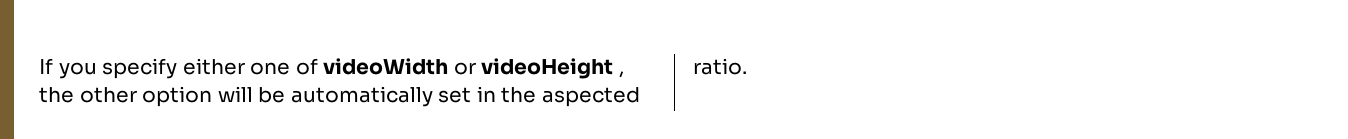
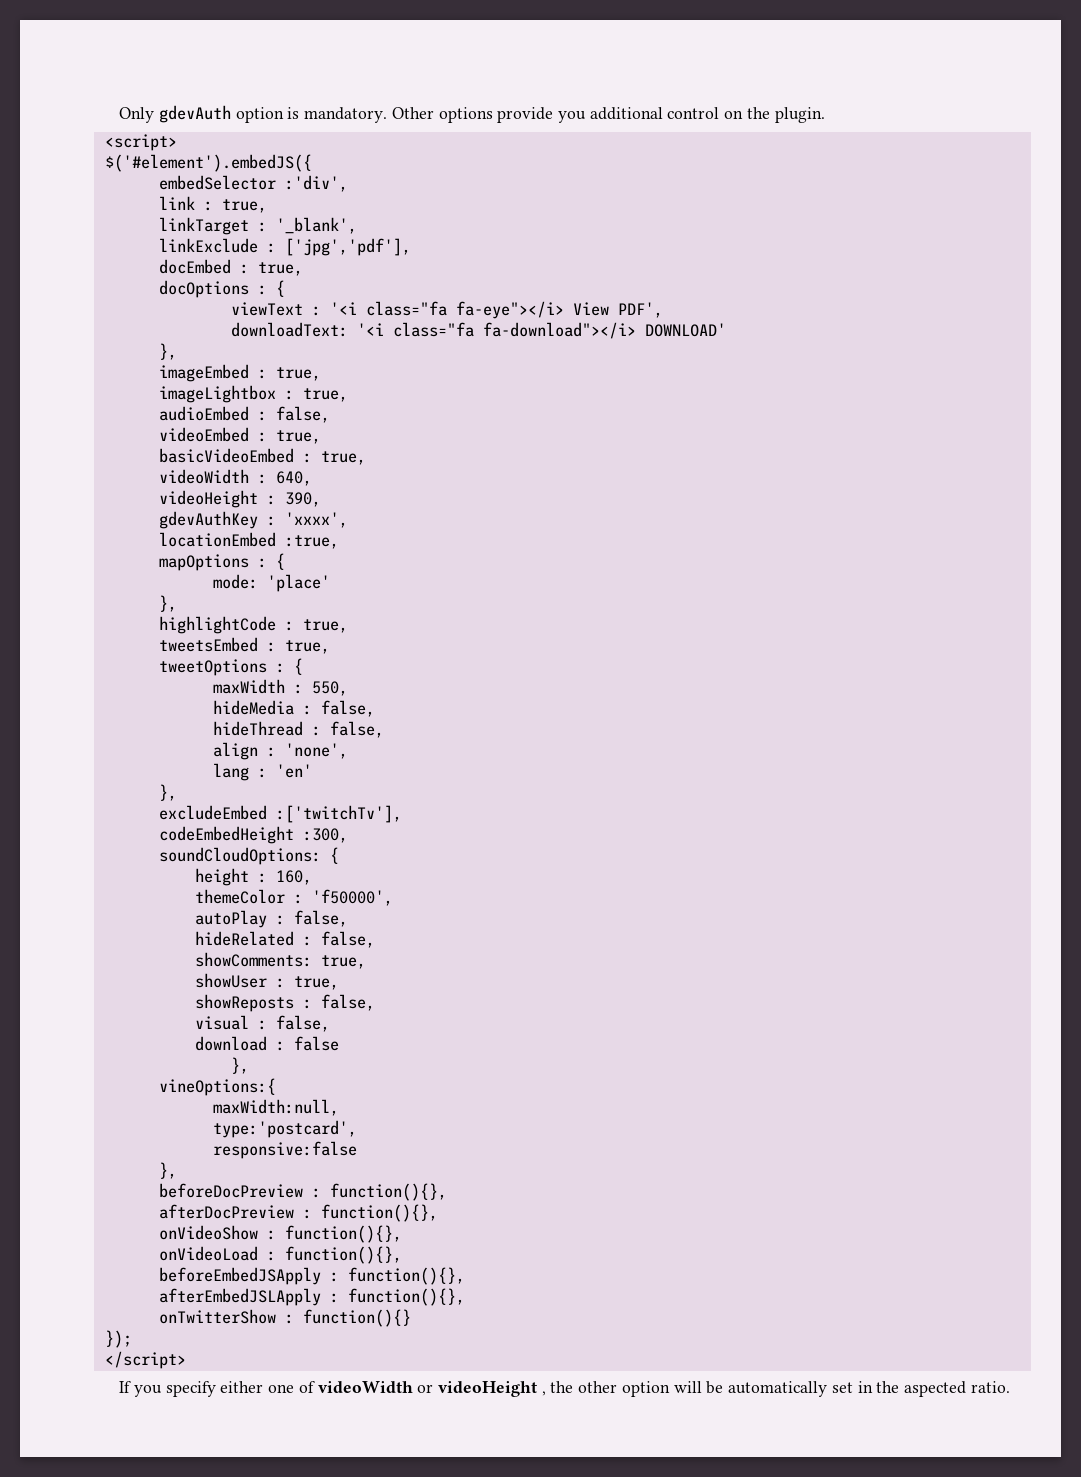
+ Only gdevAuth option is mandatory. Other options provide you additional control on the plugin.
+ <script>
+ $('#element').embedJS({
+ embedSelector :'div',
+ link : true,
+ linkTarget : '_blank',
+ linkExclude : ['jpg','pdf'],
+ docEmbed : true,
+ docOptions : {
+ viewText : '<i class="fa fa-eye"></i> View PDF',
+ downloadText: '<i class="fa fa-download"></i> DOWNLOAD'
+ },
+ imageEmbed : true,
+ imageLightbox : true,
+ audioEmbed : false,
+ videoEmbed : true,
+ basicVideoEmbed : true,
+ videoWidth : 640,
+ videoHeight : 390,
+ gdevAuthKey : 'xxxx',
+ locationEmbed :true,
+ mapOptions : {
+ mode: 'place'
+ },
+ highlightCode : true,
+ tweetsEmbed : true,
+ tweetOptions : {
+ maxWidth : 550,
+ hideMedia : false,
+ hideThread : false,
+ align : 'none',
+ lang : 'en'
+ },
+ excludeEmbed :['twitchTv'],
+ codeEmbedHeight :300,
+ soundCloudOptions: {
+ height : 160,
+ themeColor : 'f50000',
+ autoPlay : false,
+ hideRelated : false,
+ showComments: true,
+ showUser : true,
+ showReposts : false,
+ visual : false,
+ download : false
+ },
+ vineOptions:{
+ maxWidth:null,
+ type:'postcard',
+ responsive:false
+ },
+ beforeDocPreview : function(){},
+ afterDocPreview : function(){},
+ onVideoShow : function(){},
+ onVideoLoad : function(){},
+ beforeEmbedJSApply : function(){},
+ afterEmbedJSLApply : function(){},
+ onTwitterShow : function(){}
+ });
+ </script>

